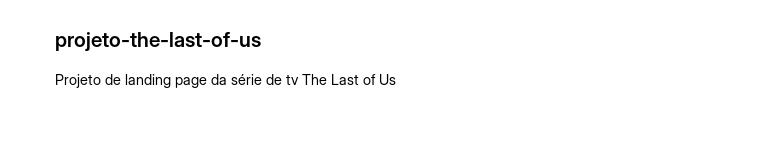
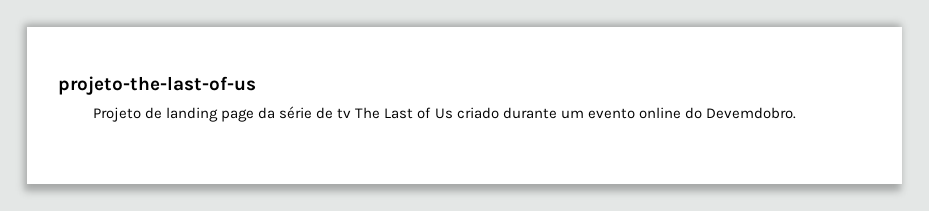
- Projeto de landing page da série de tv The Last of Us
+ Projeto de landing page da série de tv The Last of Us criado durante um evento online do Devemdobro.

